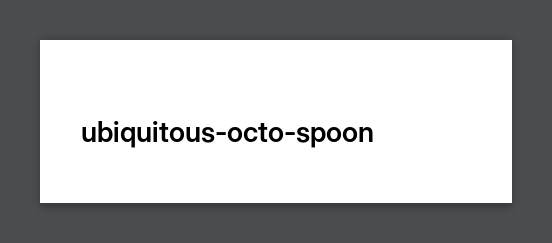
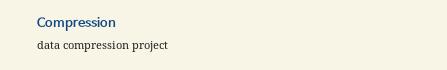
- ubiquitous-octo-spoon
+ Compression
+ data compression project

